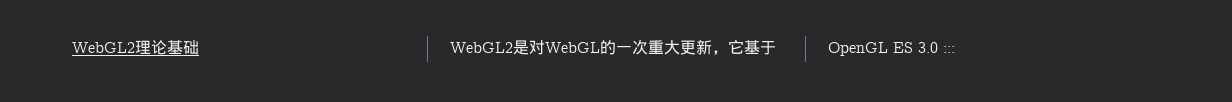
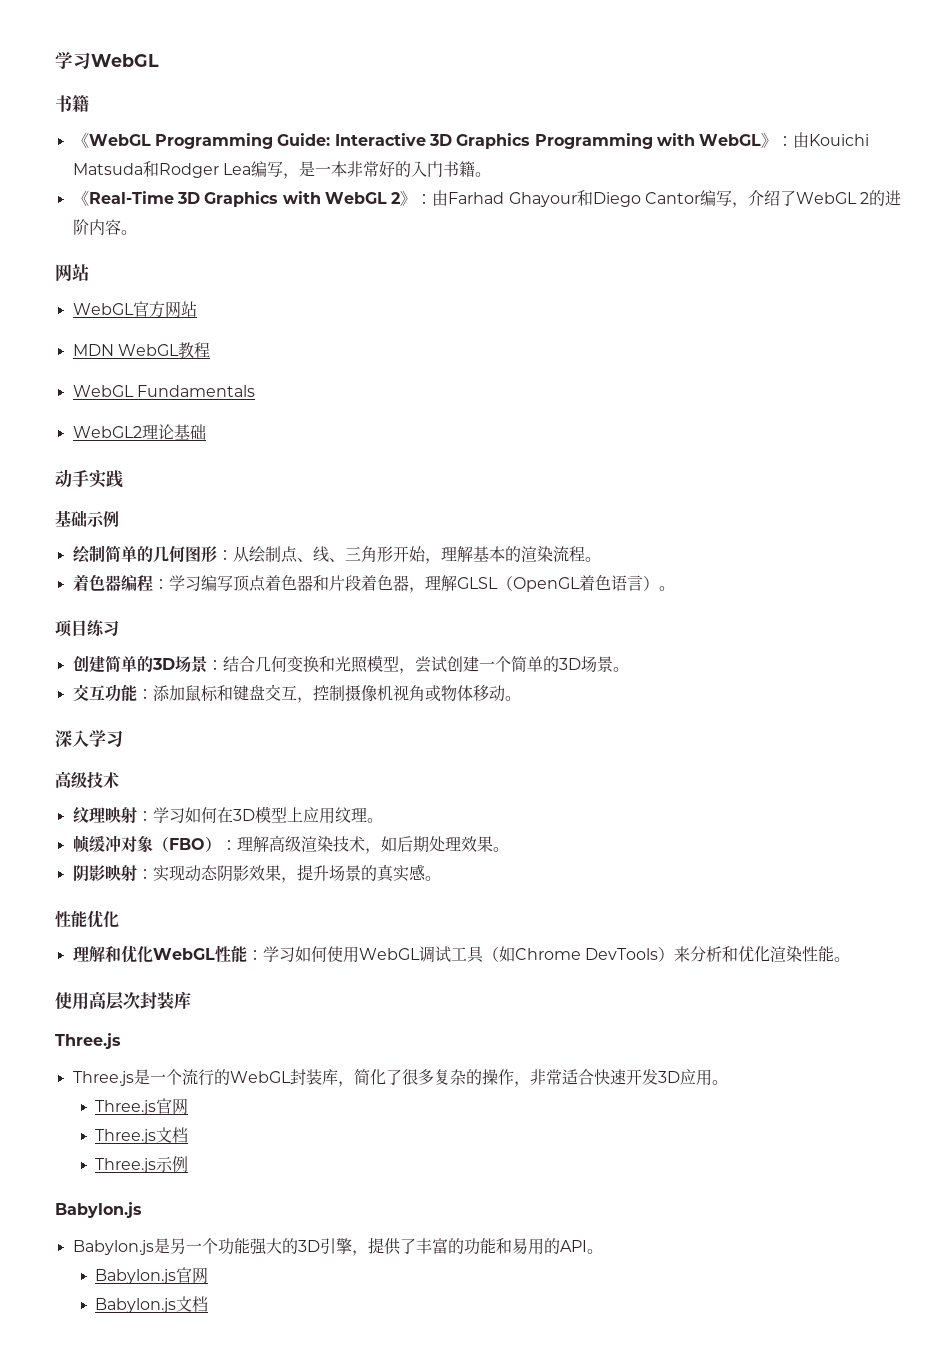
+ 学习WebGL
+ 书籍
+ 《WebGL Programming Guide: Interactive 3D Graphics Programming with WebGL》：由Kouichi Matsuda和Rodger Lea编写，是一本非常好的入门书籍。
+ 《Real-Time 3D Graphics with WebGL 2》：由Farhad Ghayour和Diego Cantor编写，介绍了WebGL 2的进阶内容。
+ 网站
+ WebGL官方网站
+ MDN WebGL教程
+ WebGL Fundamentals
  WebGL2理论基础
- WebGL2是对WebGL的一次重大更新，它基于OpenGL ES 3.0 :::
+ 动手实践
+ 基础示例
+ 绘制简单的几何图形：从绘制点、线、三角形开始，理解基本的渲染流程。
+ 着色器编程：学习编写顶点着色器和片段着色器，理解GLSL（OpenGL着色语言）。
+ 项目练习
+ 创建简单的3D场景：结合几何变换和光照模型，尝试创建一个简单的3D场景。
+ 交互功能：添加鼠标和键盘交互，控制摄像机视角或物体移动。
+ 深入学习
+ 高级技术
+ 纹理映射：学习如何在3D模型上应用纹理。
+ 帧缓冲对象（FBO）：理解高级渲染技术，如后期处理效果。
+ 阴影映射：实现动态阴影效果，提升场景的真实感。
+ 性能优化
+ 理解和优化WebGL性能：学习如何使用WebGL调试工具（如Chrome DevTools）来分析和优化渲染性能。
+ 使用高层次封装库
+ Three.js
+ Three.js是一个流行的WebGL封装库，简化了很多复杂的操作，非常适合快速开发3D应用。
+ Three.js官网
+ Three.js文档
+ Three.js示例
+ Babylon.js
+ Babylon.js是另一个功能强大的3D引擎，提供了丰富的功能和易用的API。
+ Babylon.js官网
+ Babylon.js文档

